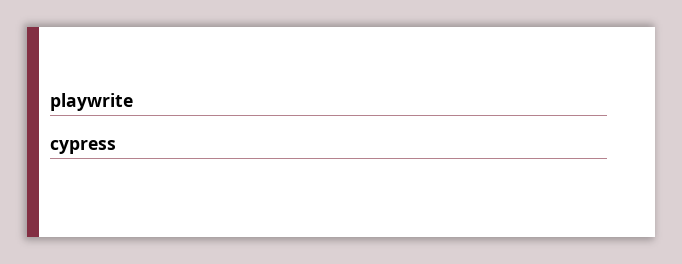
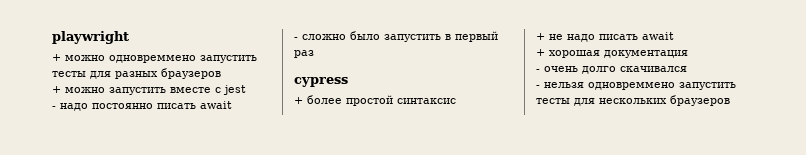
- playwrite
+ playwright
+ + можно одновреммено запустить тесты для разных браузеров
+ + можно запустить вместе с jest
+ - надо постоянно писать await
+ - сложно было запустить в первый раз
  cypress
+ + более простой синтаксис
+ + не надо писать await
+ + хорошая документация
+ - очень долго скачивался
+ - нельзя одновреммено запустить тесты для нескольких браузеров

